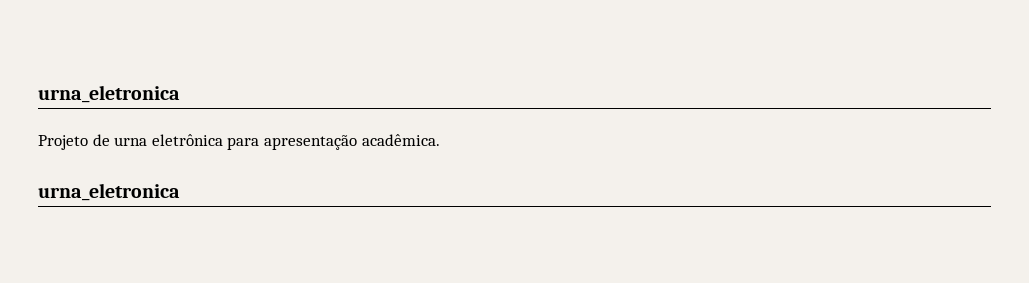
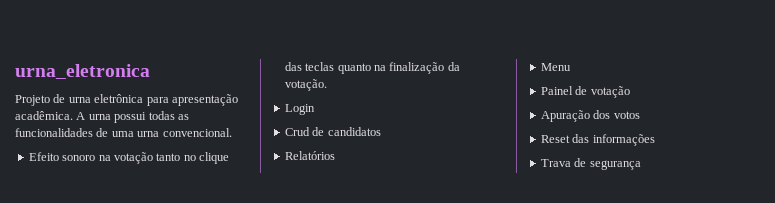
- Projeto de urna eletrônica para apresentação acadêmica.
- urna_eletronica
+ Projeto de urna eletrônica para apresentação acadêmica. A urna possui todas as funcionalidades de uma urna convencional.
+ Efeito sonoro na votação tanto no clique das teclas quanto na finalização da votação.
+ Login
+ Crud de candidatos
+ Relatórios
+ Menu
+ Painel de votação
+ Apuração dos votos
+ Reset das informações
+ Trava de segurança

